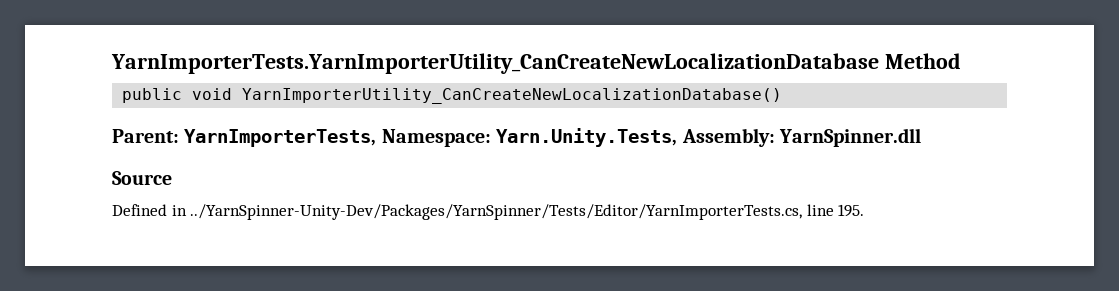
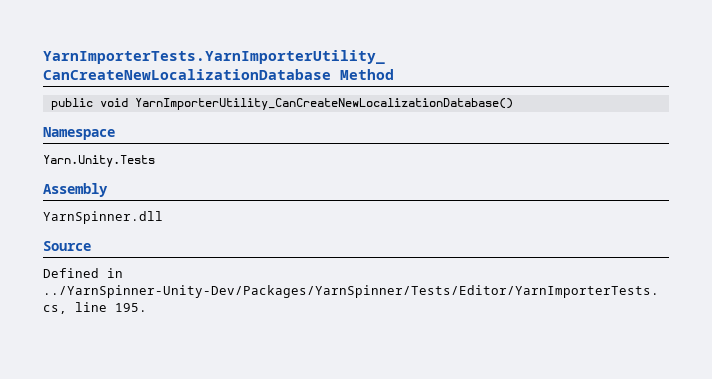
- Parent: YarnImporterTests, Namespace: Yarn.Unity.Tests, Assembly: YarnSpinner.dll
+ Namespace
+ Yarn.Unity.Tests
+ Assembly
+ YarnSpinner.dll

